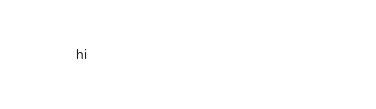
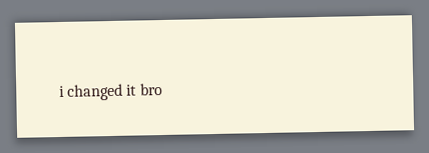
- hi
+ i changed it bro

